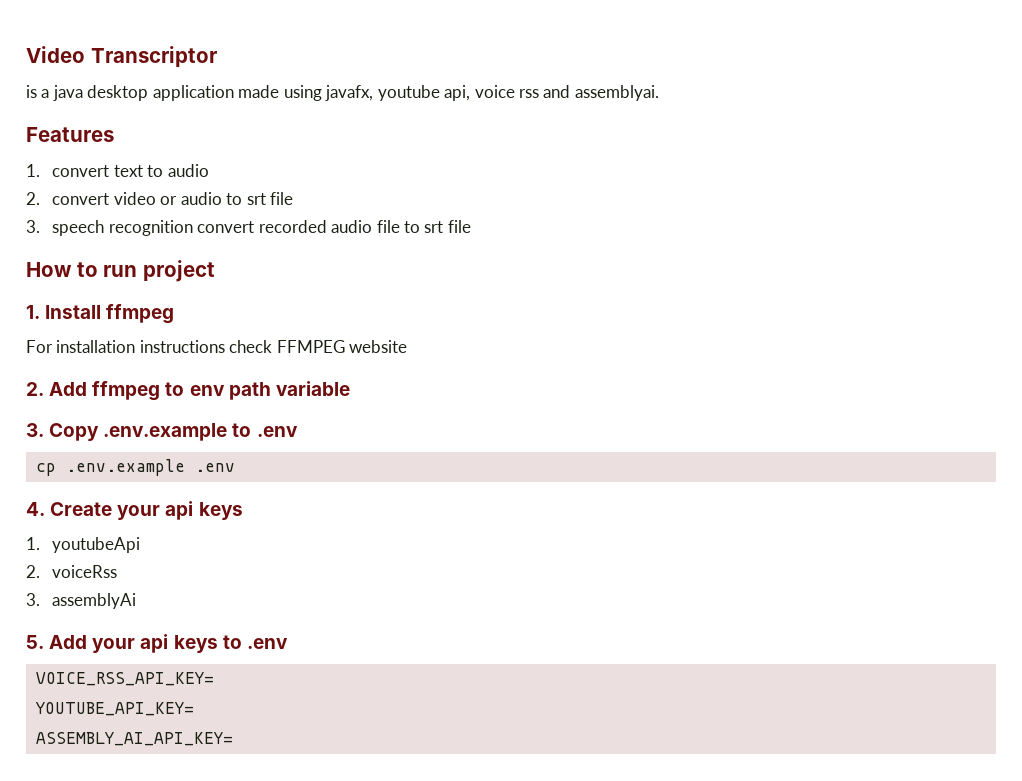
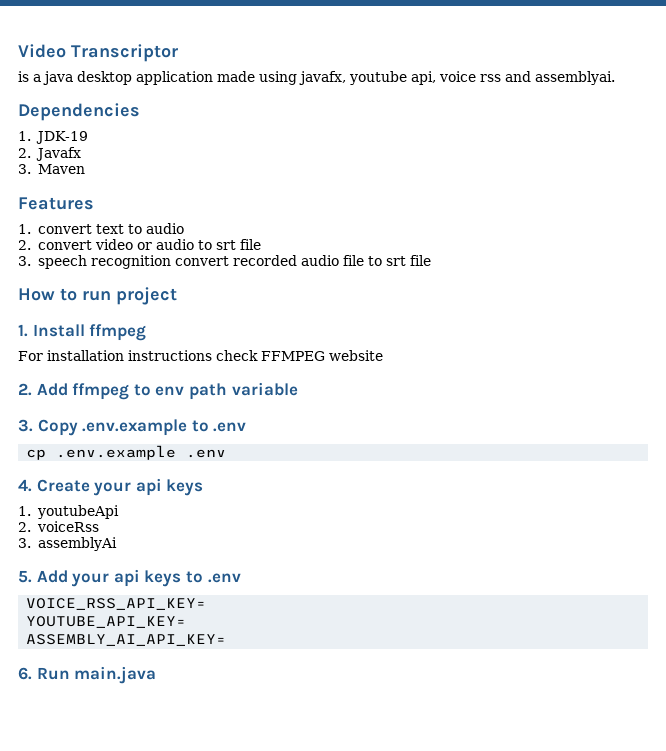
+ Dependencies
+ 1. JDK-19
+ 2. Javafx
+ 3. Maven
+ 6. Run main.java

